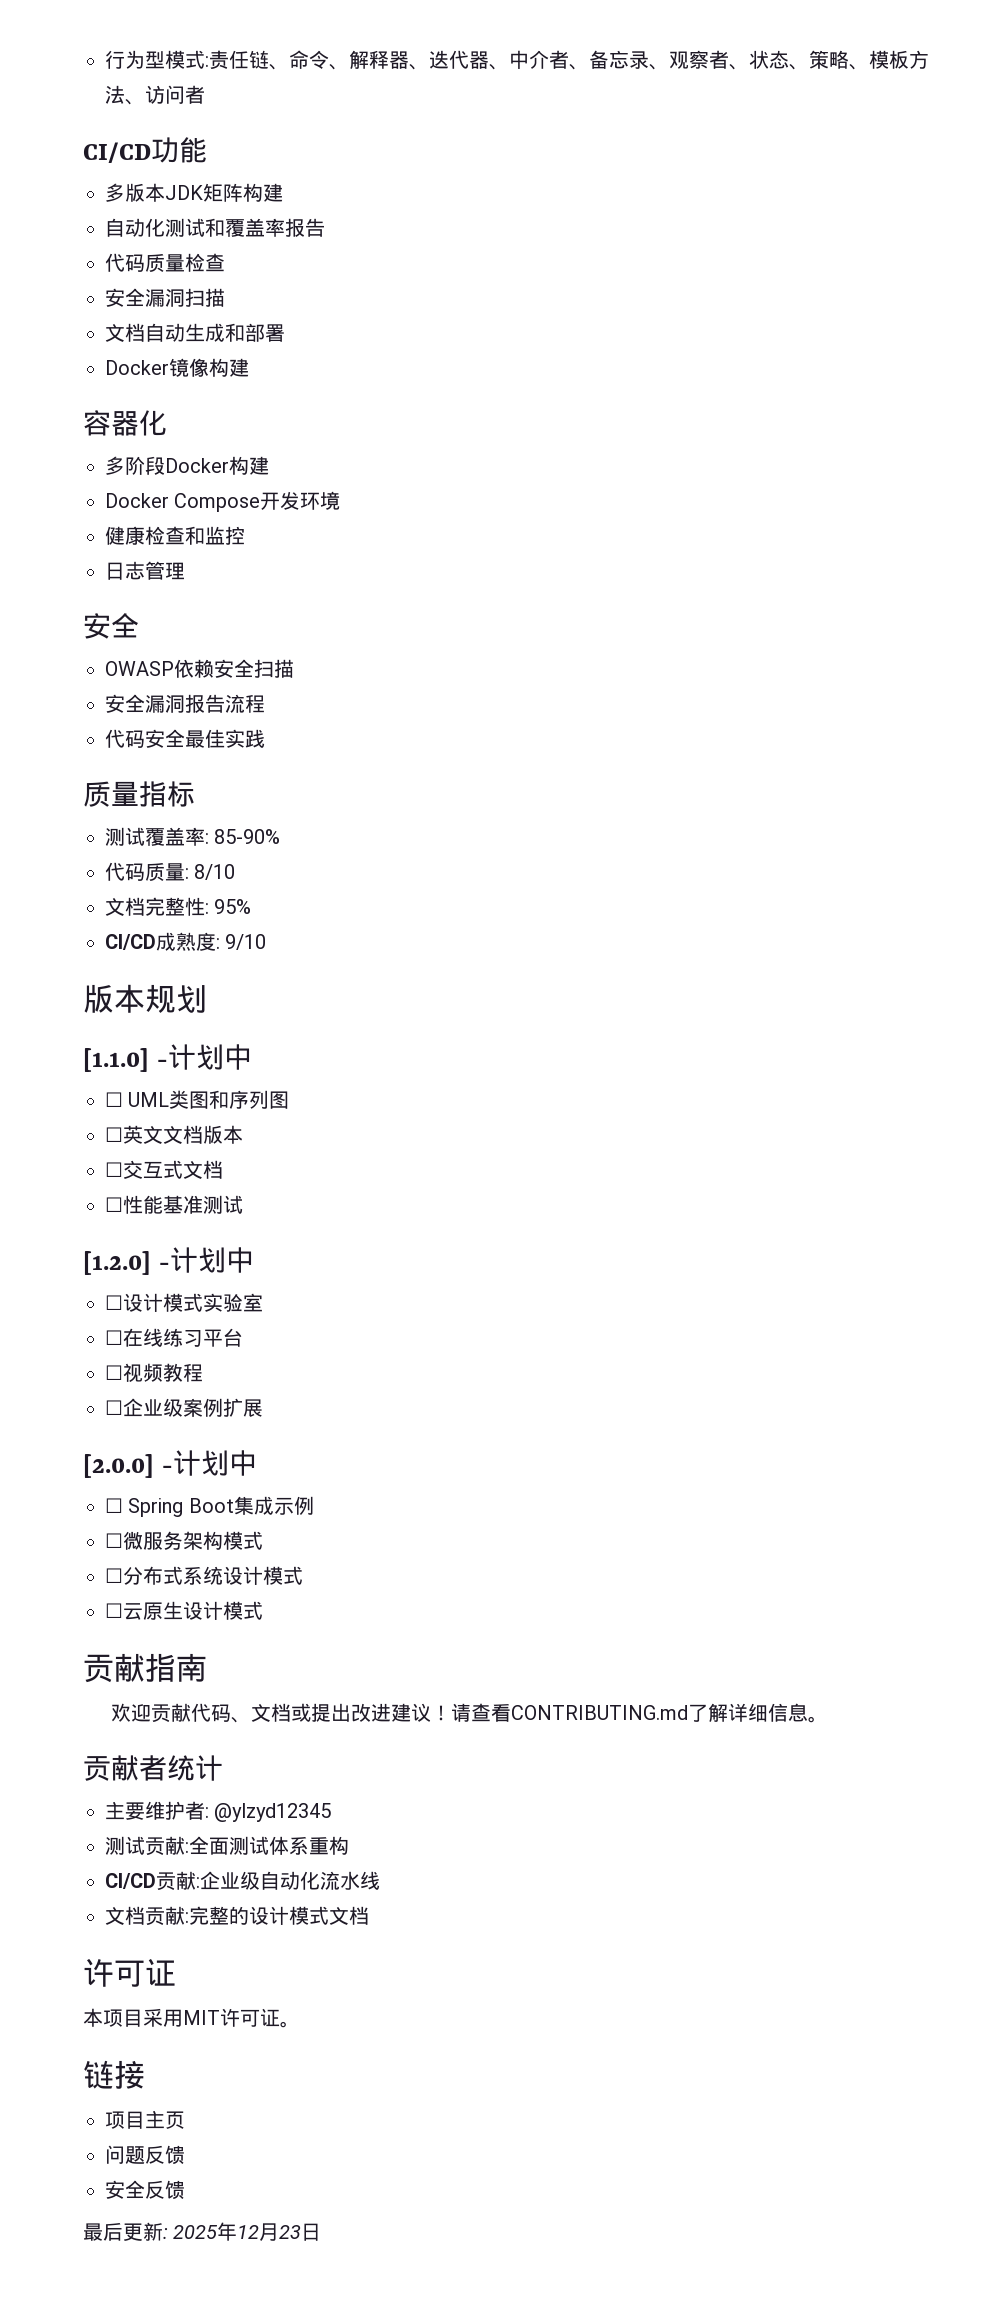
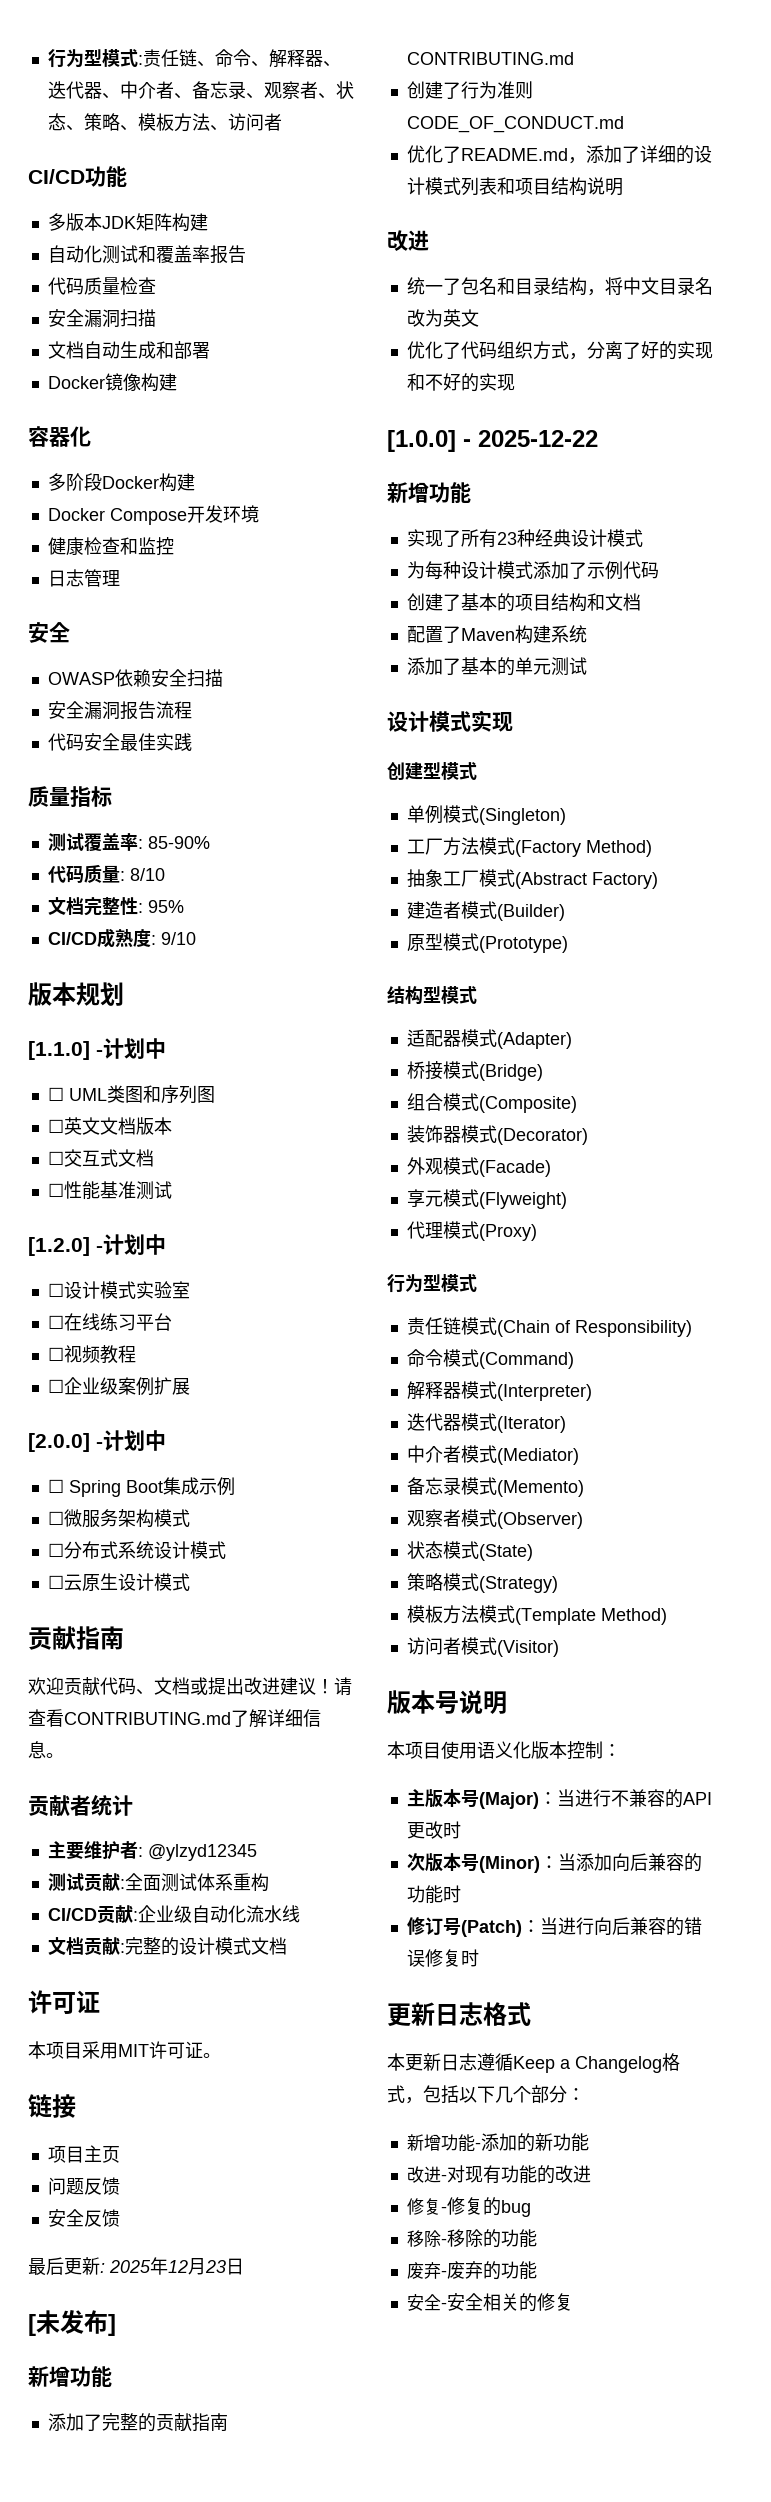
+ [未发布]
+ 新增功能
+ 添加了完整的贡献指南CONTRIBUTING.md
+ 创建了行为准则CODE_OF_CONDUCT.md
+ 优化了README.md，添加了详细的设计模式列表和项目结构说明
+ 改进
+ 统一了包名和目录结构，将中文目录名改为英文
+ 优化了代码组织方式，分离了好的实现和不好的实现
+ [1.0.0] - 2025-12-22
+ 新增功能
+ 实现了所有23种经典设计模式
+ 为每种设计模式添加了示例代码
+ 创建了基本的项目结构和文档
+ 配置了Maven构建系统
+ 添加了基本的单元测试
+ 设计模式实现
+ 创建型模式
+ 单例模式(Singleton)
+ 工厂方法模式(Factory Method)
+ 抽象工厂模式(Abstract Factory)
+ 建造者模式(Builder)
+ 原型模式(Prototype)
+ 结构型模式
+ 适配器模式(Adapter)
+ 桥接模式(Bridge)
+ 组合模式(Composite)
+ 装饰器模式(Decorator)
+ 外观模式(Facade)
+ 享元模式(Flyweight)
+ 代理模式(Proxy)
+ 行为型模式
+ 责任链模式(Chain of Responsibility)
+ 命令模式(Command)
+ 解释器模式(Interpreter)
+ 迭代器模式(Iterator)
+ 中介者模式(Mediator)
+ 备忘录模式(Memento)
+ 观察者模式(Observer)
+ 状态模式(State)
+ 策略模式(Strategy)
+ 模板方法模式(Template Method)
+ 访问者模式(Visitor)
+ 版本号说明
+ 本项目使用语义化版本控制：
+ 主版本号(Major)：当进行不兼容的API更改时
+ 次版本号(Minor)：当添加向后兼容的功能时
+ 修订号(Patch)：当进行向后兼容的错误修复时
+ 更新日志格式
+ 本更新日志遵循Keep a Changelog格式，包括以下几个部分：
+ 新增功能-添加的新功能
+ 改进-对现有功能的改进
+ 修复-修复的bug
+ 移除-移除的功能
+ 废弃-废弃的功能
+ 安全-安全相关的修复

